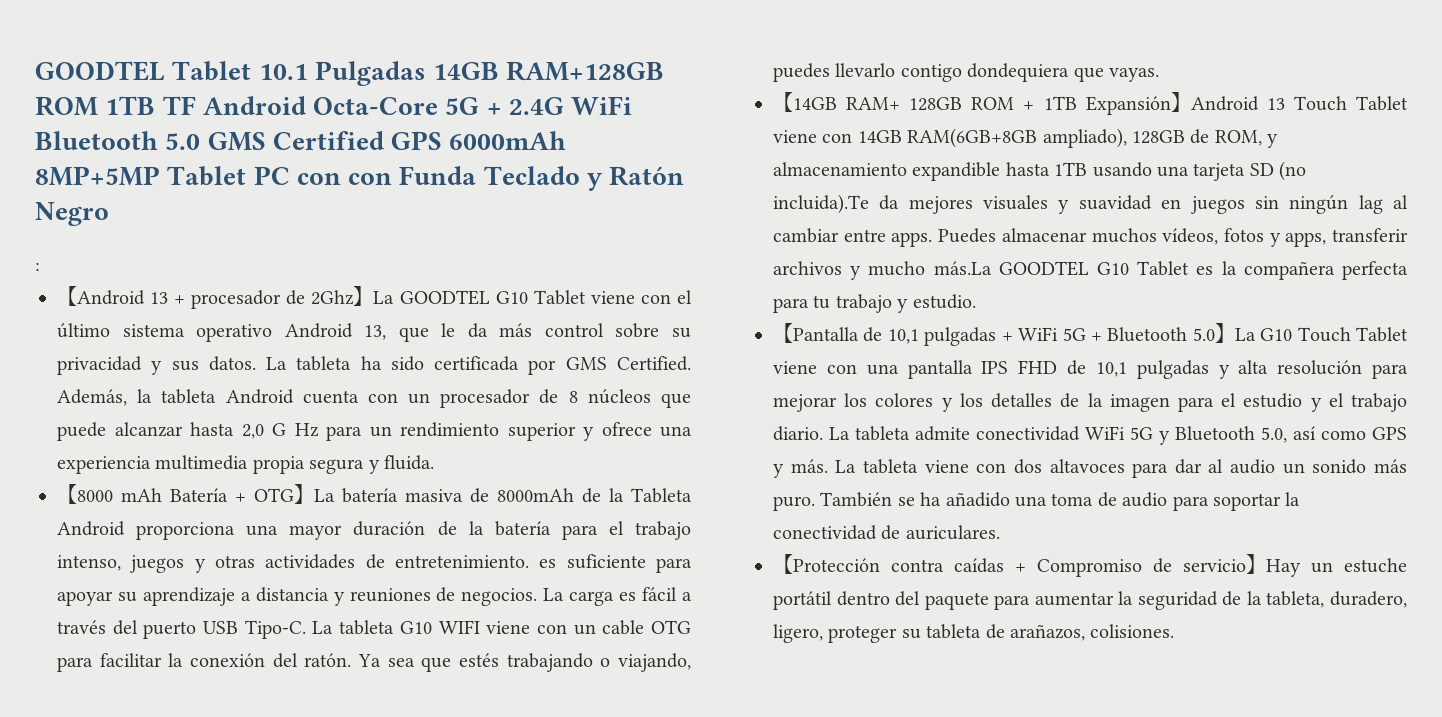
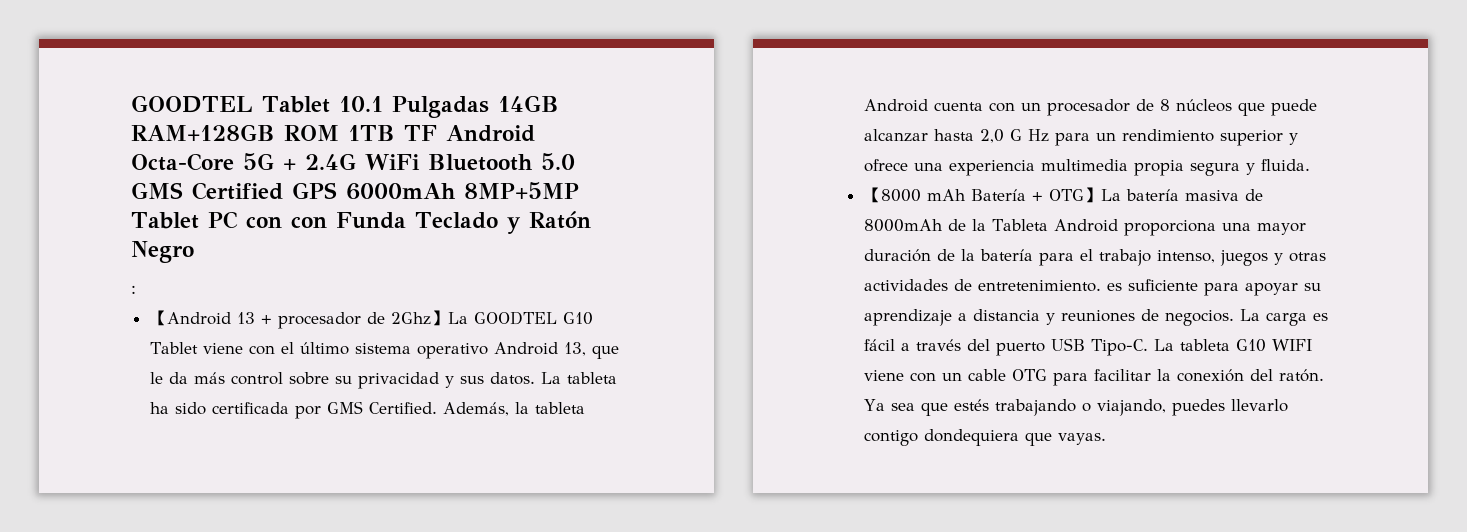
- 【14GB RAM+ 128GB ROM + 1TB Expansión】Android 13 Touch Tablet viene con 14GB RAM(6GB+8GB ampliado), 128GB de ROM, y almacenamiento expandible hasta 1TB usando una tarjeta SD (no incluida).Te da mejores visuales y suavidad en juegos sin ningún lag al cambiar entre apps. Puedes almacenar muchos vídeos, fotos y apps, transferir archivos y mucho más.La GOODTEL G10 Tablet es la compañera perfecta para tu trabajo y estudio.
- 【Pantalla de 10,1 pulgadas + WiFi 5G + Bluetooth 5.0】La G10 Touch Tablet viene con una pantalla IPS FHD de 10,1 pulgadas y alta resolución para mejorar los colores y los detalles de la imagen para el estudio y el trabajo diario. La tableta admite conectividad WiFi 5G y Bluetooth 5.0, así como GPS y más. La tableta viene con dos altavoces para dar al audio un sonido más puro. También se ha añadido una toma de audio para soportar la conectividad de auriculares.
- 【Protección contra caídas + Compromiso de servicio】Hay un estuche portátil dentro del paquete para aumentar la seguridad de la tableta, duradero, ligero, proteger su tableta de arañazos, colisiones.

